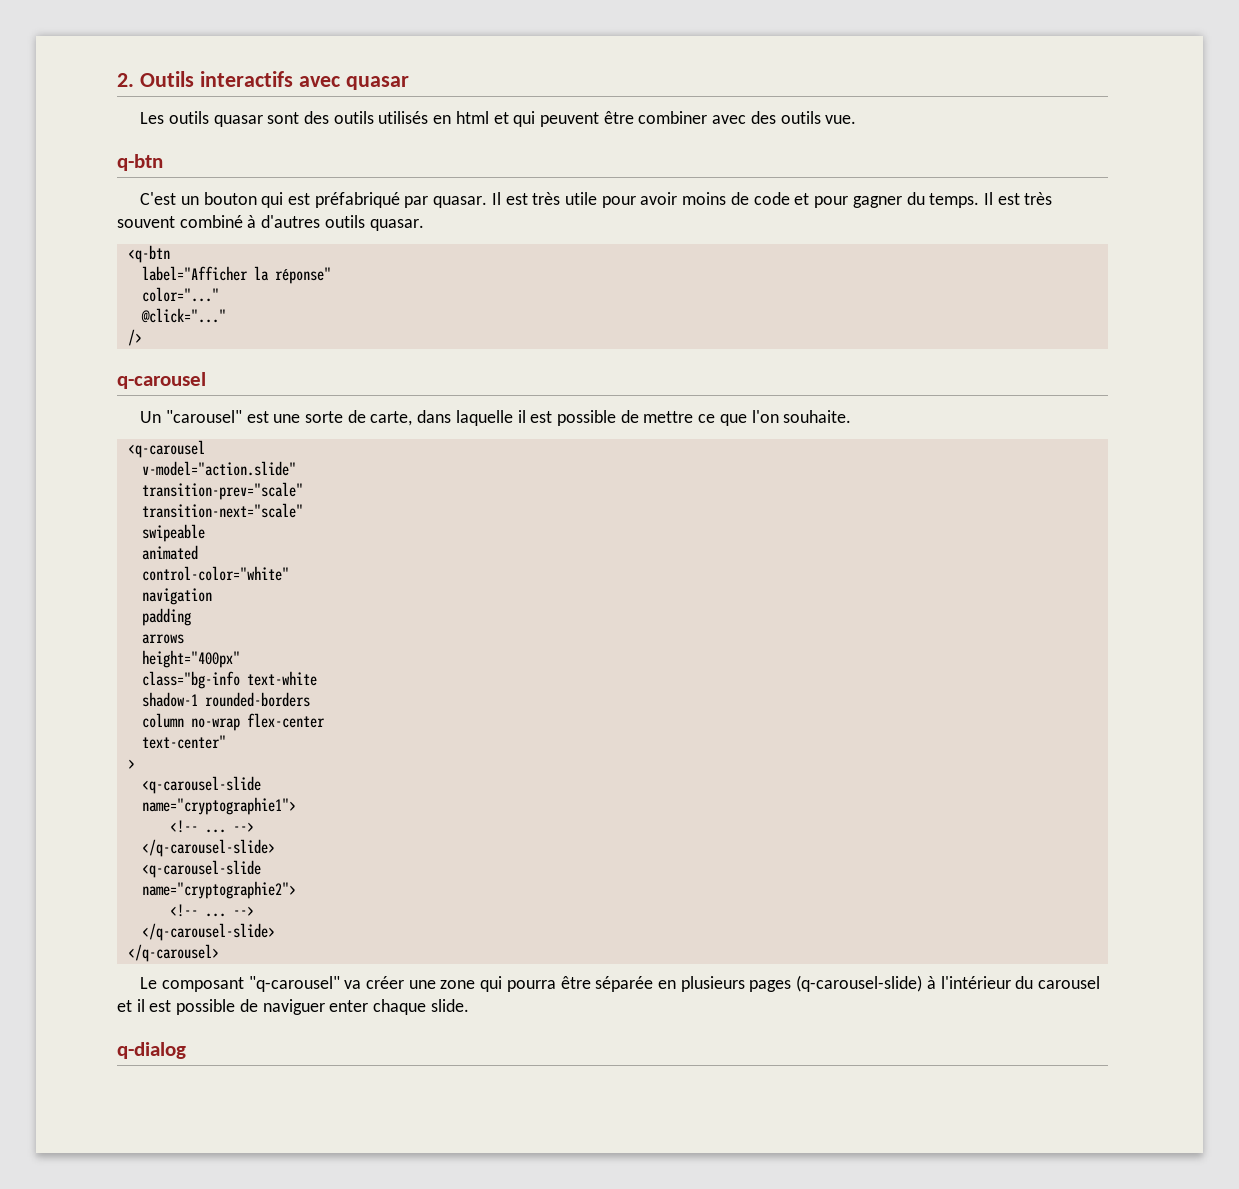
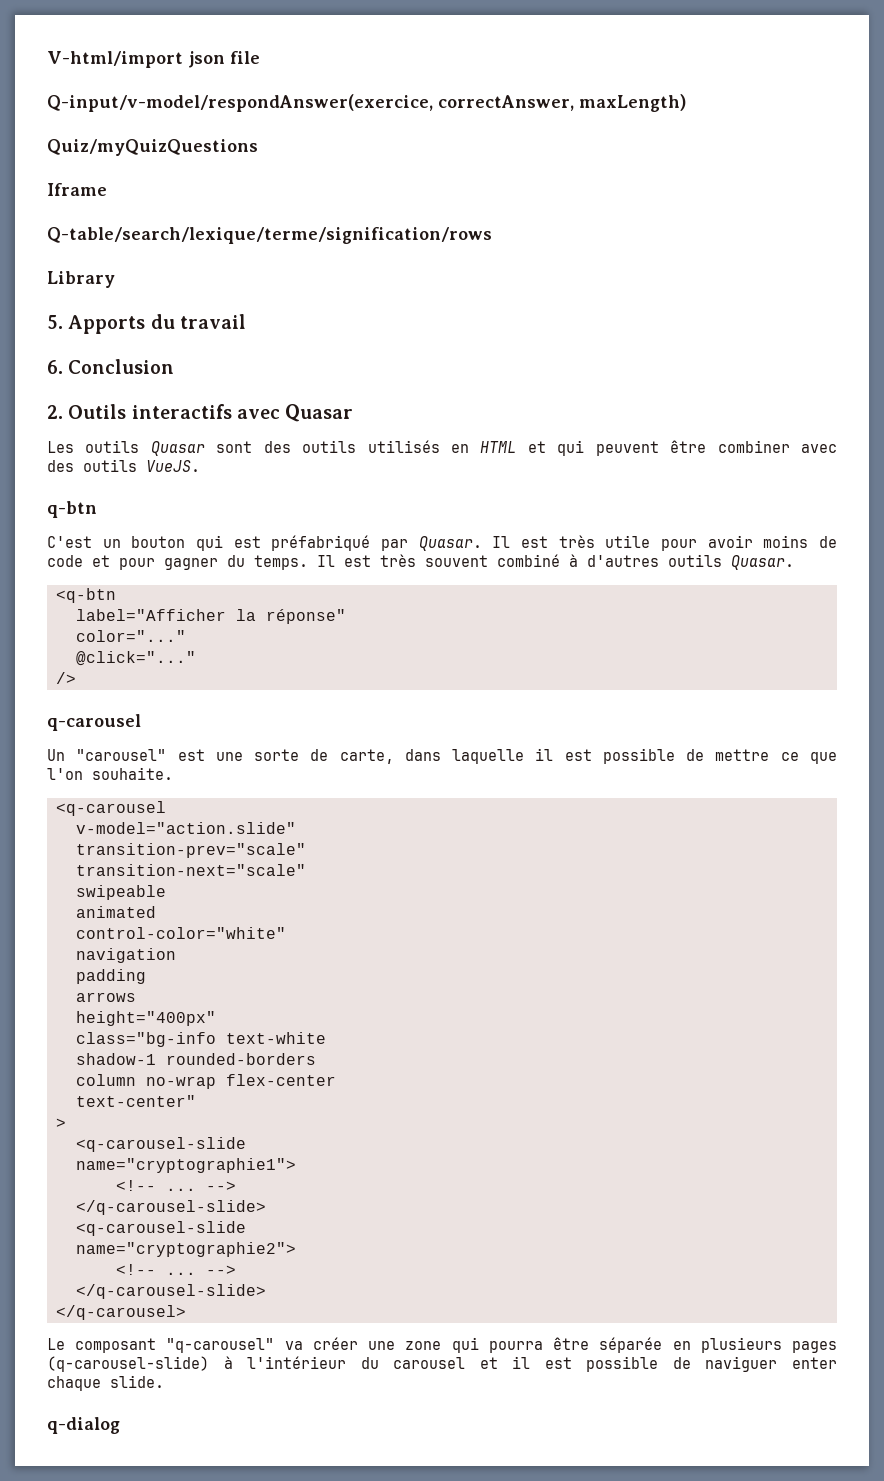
+ V-html/import json file
+ Q-input/v-model/respondAnswer(exercice, correctAnswer, maxLength)
+ Quiz/myQuizQuestions
+ Iframe
+ Q-table/search/lexique/terme/signification/rows
+ Library
+ 5. Apports du travail
+ 6. Conclusion
- 2. Outils interactifs avec quasar
+ 2. Outils interactifs avec Quasar
- Les outils quasar sont des outils utilisés en html et qui peuvent être combiner avec des outils vue.
+ Les outils Quasar sont des outils utilisés en HTML et qui peuvent être combiner avec des outils VueJS.
- C'est un bouton qui est préfabriqué par quasar.
+ C'est un bouton qui est préfabriqué par Quasar.
- Il est très souvent combiné à d'autres outils quasar.
+ Il est très souvent combiné à d'autres outils Quasar.

